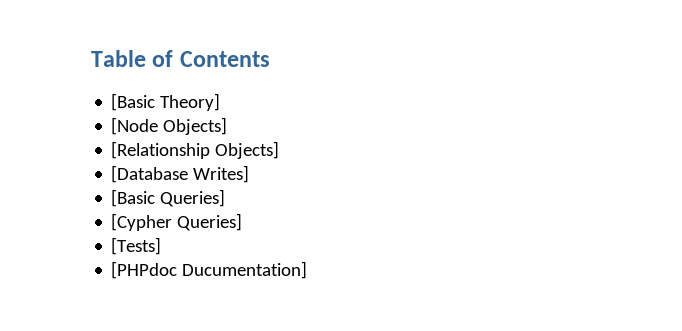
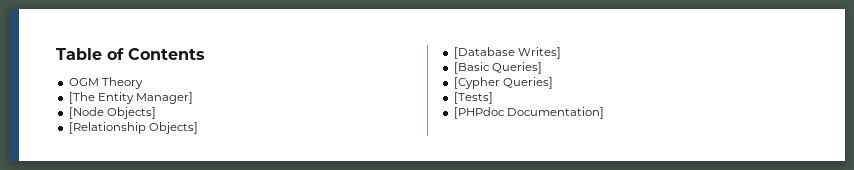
- [Basic Theory]
+ OGM Theory
+ [The Entity Manager]
- [PHPdoc Ducumentation]
+ [PHPdoc Documentation]

